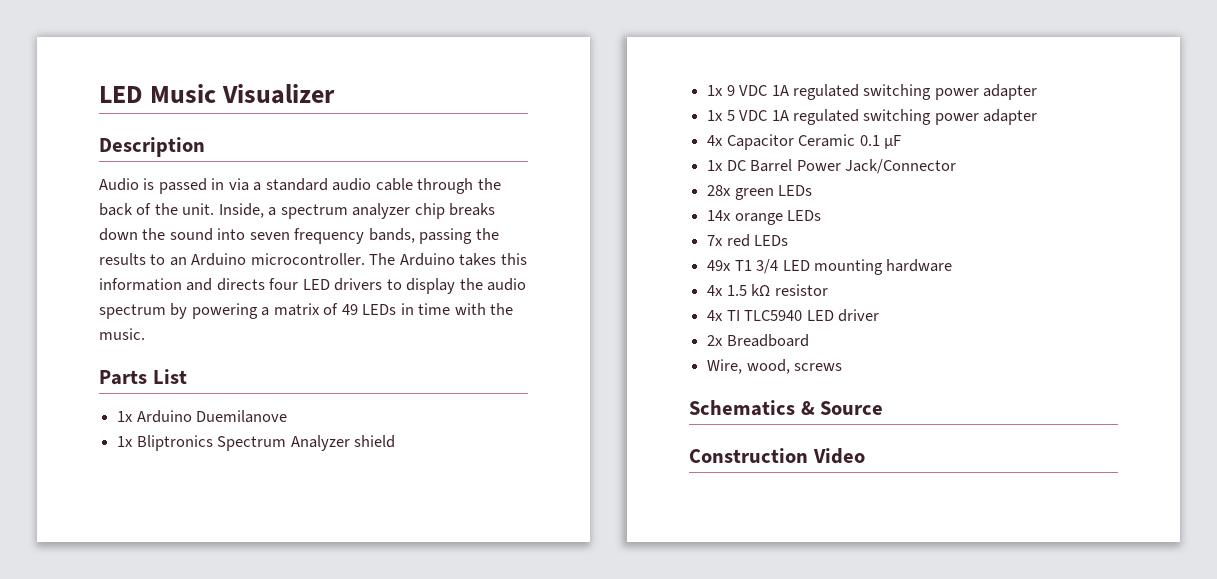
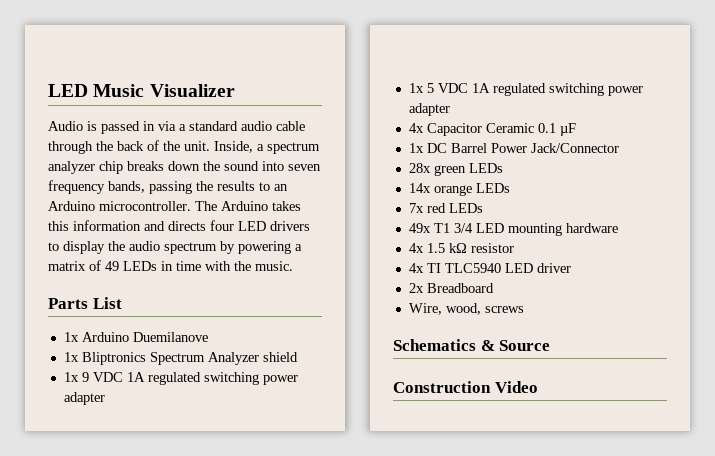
- Description

